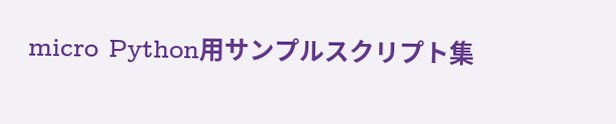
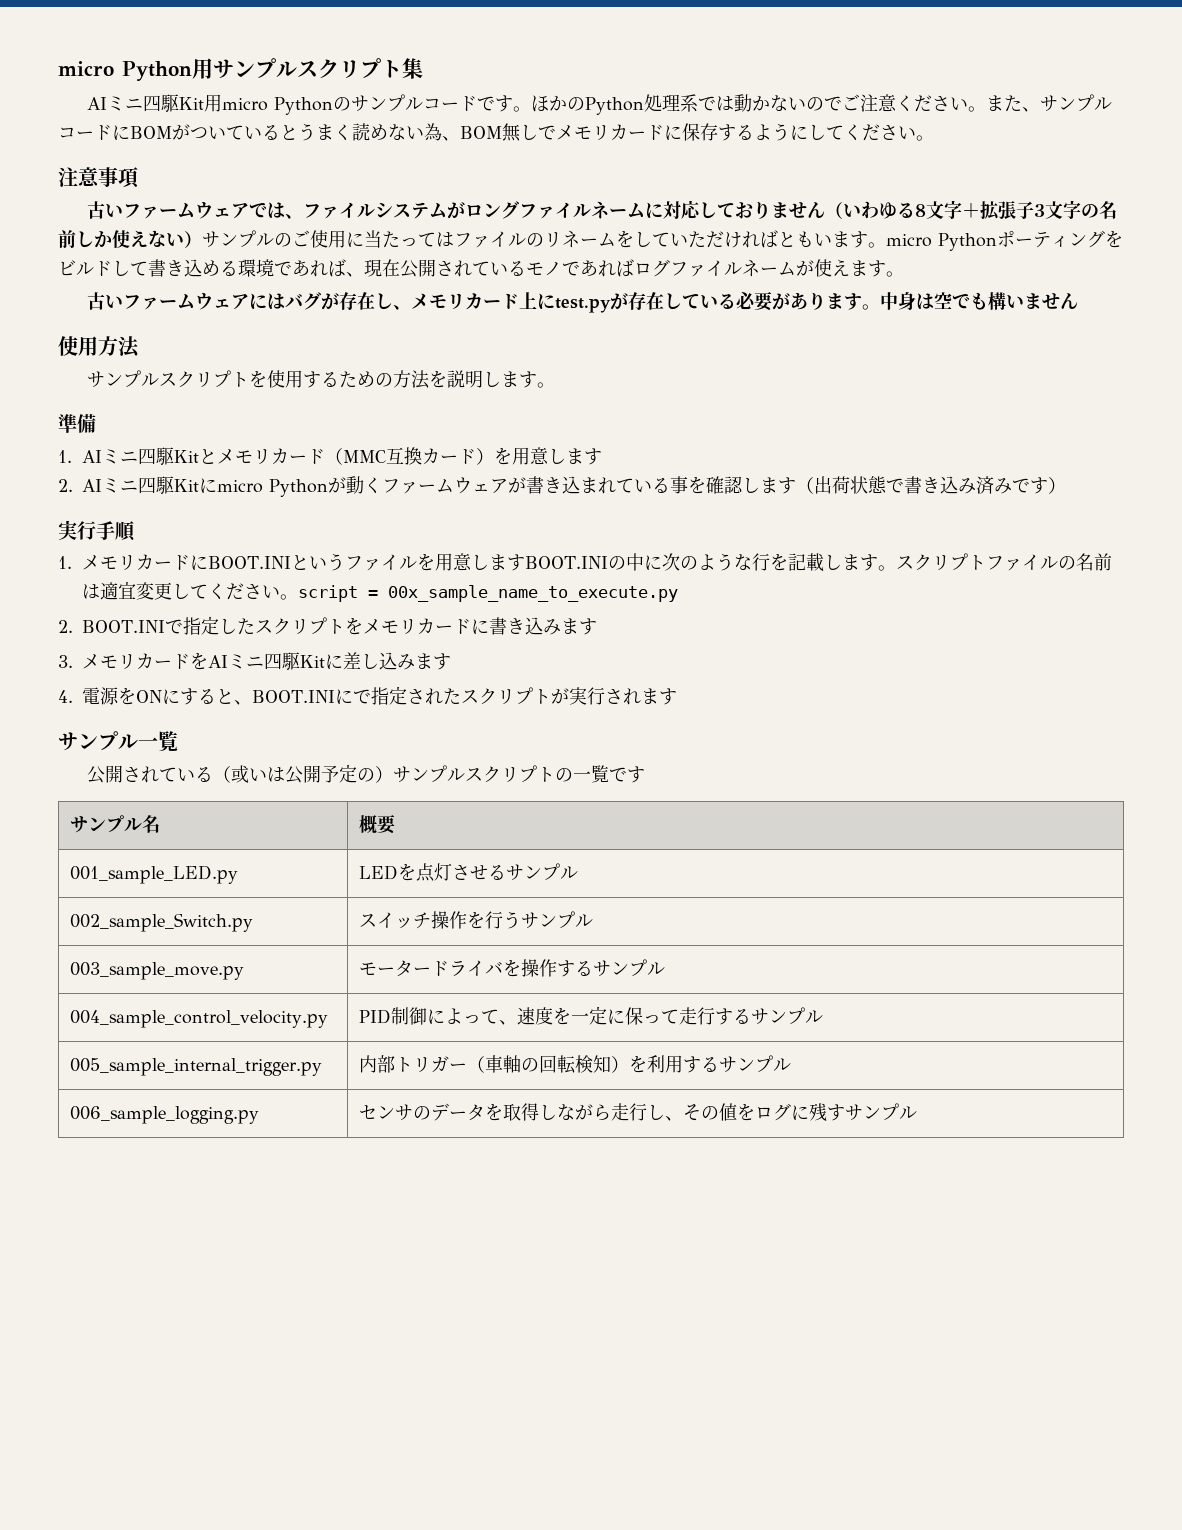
+ AIミニ四駆Kit用micro Pythonのサンプルコードです。ほかのPython処理系では動かないのでご注意ください。また、サンプルコードにBOMがついているとうまく読めない為、BOM無しでメモリカードに保存するようにしてください。
+ 注意事項
+ 古いファームウェアでは、ファイルシステムがロングファイルネームに対応しておりません（いわゆる8文字＋拡張子3文字の名前しか使えない）サンプルのご使用に当たってはファイルのリネームをしていただければともいます。micro Pythonポーティングをビルドして書き込める環境であれば、現在公開されているモノであればログファイルネームが使えます。
+ 古いファームウェアにはバグが存在し、メモリカード上にtest.pyが存在している必要があります。中身は空でも構いません
+ 使用方法
+ サンプルスクリプトを使用するための方法を説明します。
+ 準備
+ 1. AIミニ四駆Kitとメモリカード（MMC互換カード）を用意します
+ 2. AIミニ四駆Kitにmicro Pythonが動くファームウェアが書き込まれている事を確認します（出荷状態で書き込み済みです）
+ 実行手順
+ 1.メモリカードにBOOT.INIというファイルを用意しますBOOT.INIの中に次のような行を記載します。スクリプトファイルの名前は適宜変更してください。script = 00x_sample_name_to_execute.py
+ 2. BOOT.INIで指定したスクリプトをメモリカードに書き込みます
+ 3.メモリカードをAIミニ四駆Kitに差し込みます
+ 4.電源をONにすると、BOOT.INIにで指定されたスクリプトが実行されます
+ サンプル一覧
+ 公開されている（或いは公開予定の）サンプルスクリプトの一覧です
+ サンプル名 | 概要
+ 001_sample_LED.py | LEDを点灯させるサンプル
+ 002_sample_Switch.py | スイッチ操作を行うサンプル
+ 003_sample_move.py | モータードライバを操作するサンプル
+ 004_sample_control_velocity.py | PID制御によって、速度を一定に保って走行するサンプル
+ 005_sample_internal_trigger.py | 内部トリガー（車軸の回転検知）を利用するサンプル
+ 006_sample_logging.py | センサのデータを取得しながら走行し、その値をログに残すサンプル

